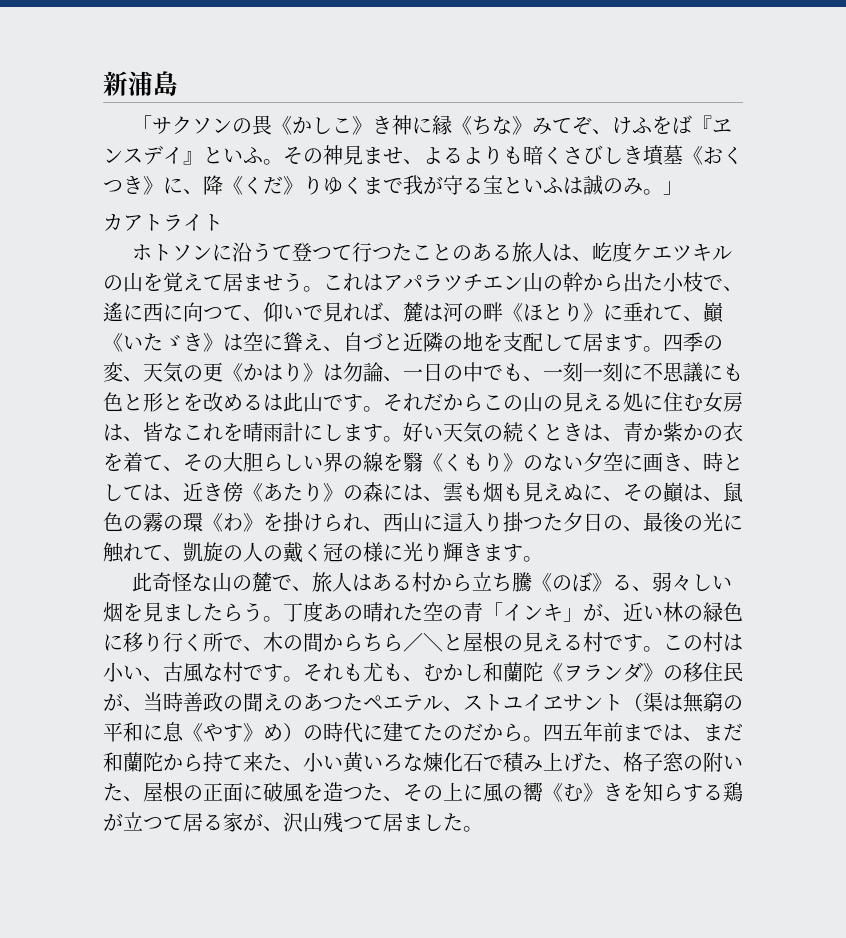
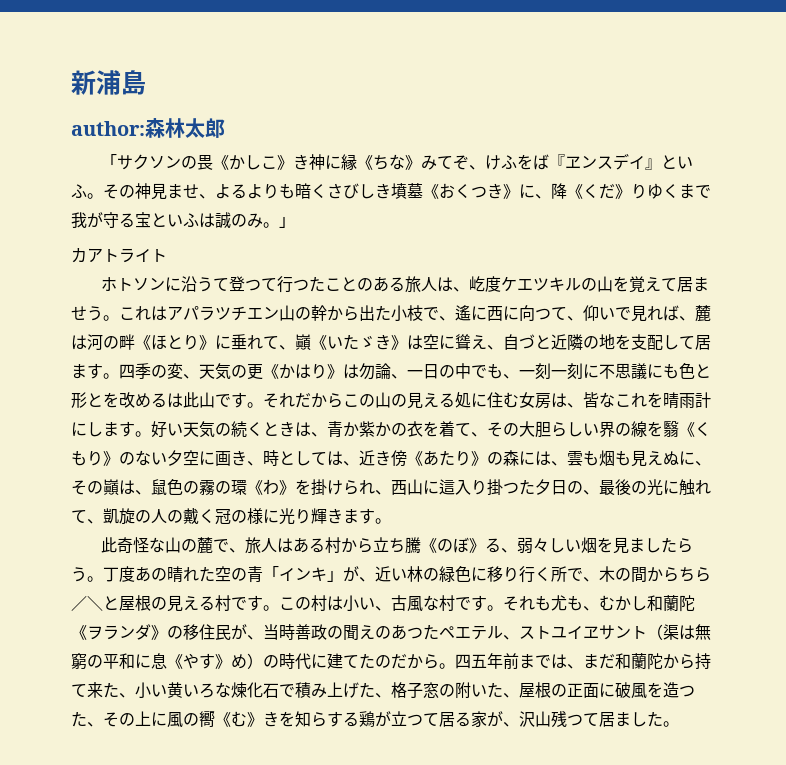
+ author:森林太郎

